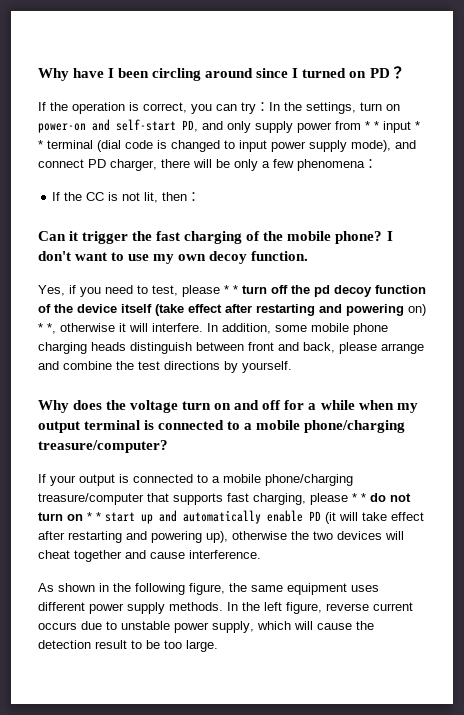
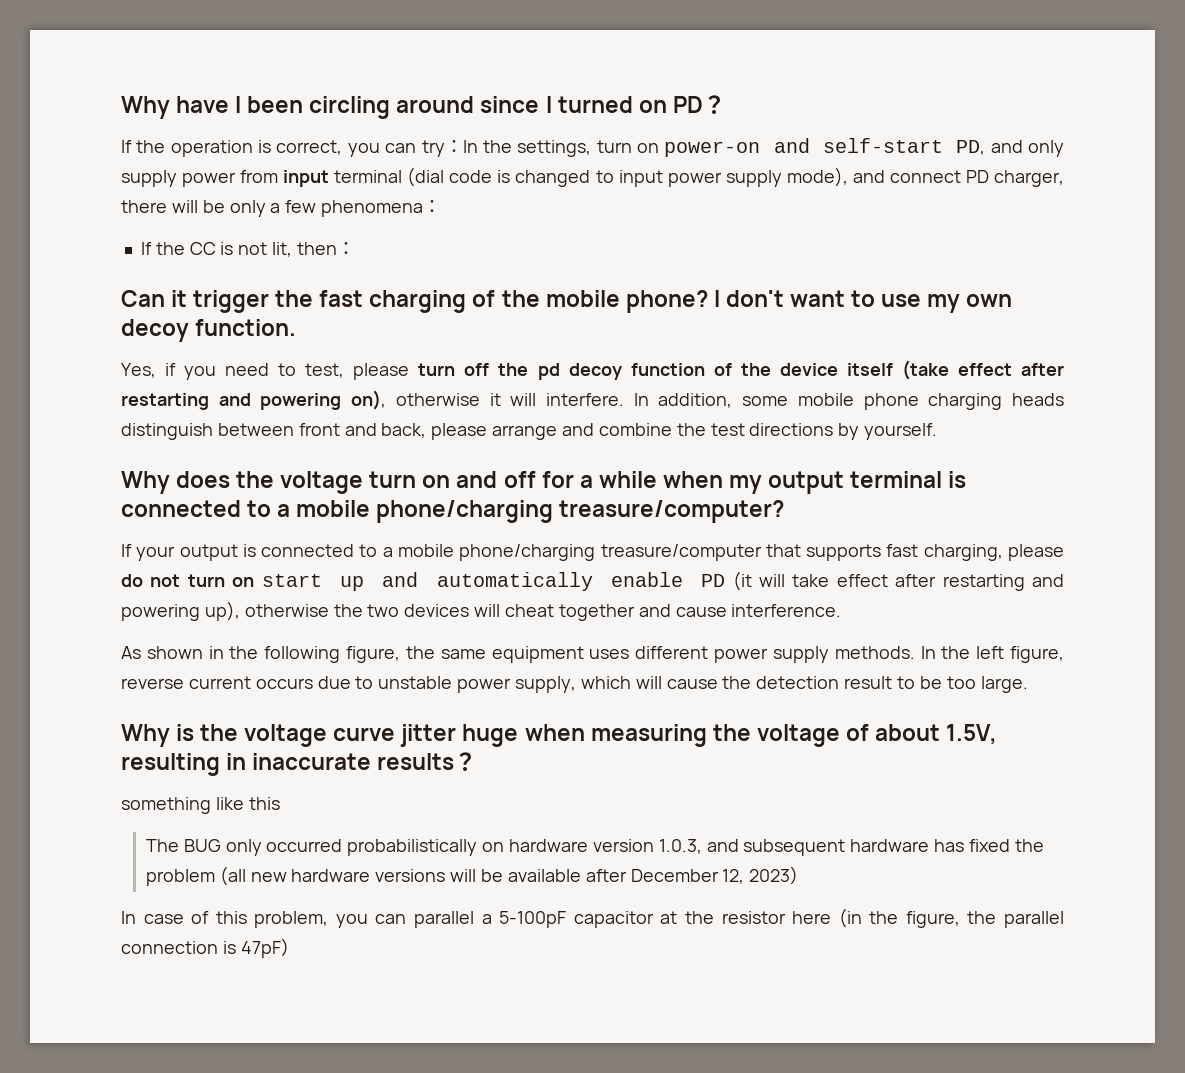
- If the operation is correct, you can try：In the settings, turn on power-on and self-start PD, and only supply power from * * input * * terminal (dial code is changed to input power supply mode), and connect PD charger, there will be only a few phenomena：
+ If the operation is correct, you can try：In the settings, turn on power-on and self-start PD, and only supply power from input terminal (dial code is changed to input power supply mode), and connect PD charger, there will be only a few phenomena：
- Yes, if you need to test, please * * turn off the pd decoy function of the device itself (take effect after restarting and powering on) * *, otherwise it will interfere.
+ Yes, if you need to test, please turn off the pd decoy function of the device itself (take effect after restarting and powering on), otherwise it will interfere.
- If your output is connected to a mobile phone/charging treasure/computer that supports fast charging, please * * do not turn on * * start up and automatically enable PD (it will take effect after restarting and powering up), otherwise the two devices will cheat together and cause interference.
+ If your output is connected to a mobile phone/charging treasure/computer that supports fast charging, please do not turn on start up and automatically enable PD (it will take effect after restarting and powering up), otherwise the two devices will cheat together and cause interference.
+ Why is the voltage curve jitter huge when measuring the voltage of about 1.5V, resulting in inaccurate results？
+ something like this
+ The BUG only occurred probabilistically on hardware version 1.0.3, and subsequent hardware has fixed the problem (all new hardware versions will be available after December 12, 2023）
+ In case of this problem, you can parallel a 5-100pF capacitor at the resistor here (in the figure, the parallel connection is 47pF）

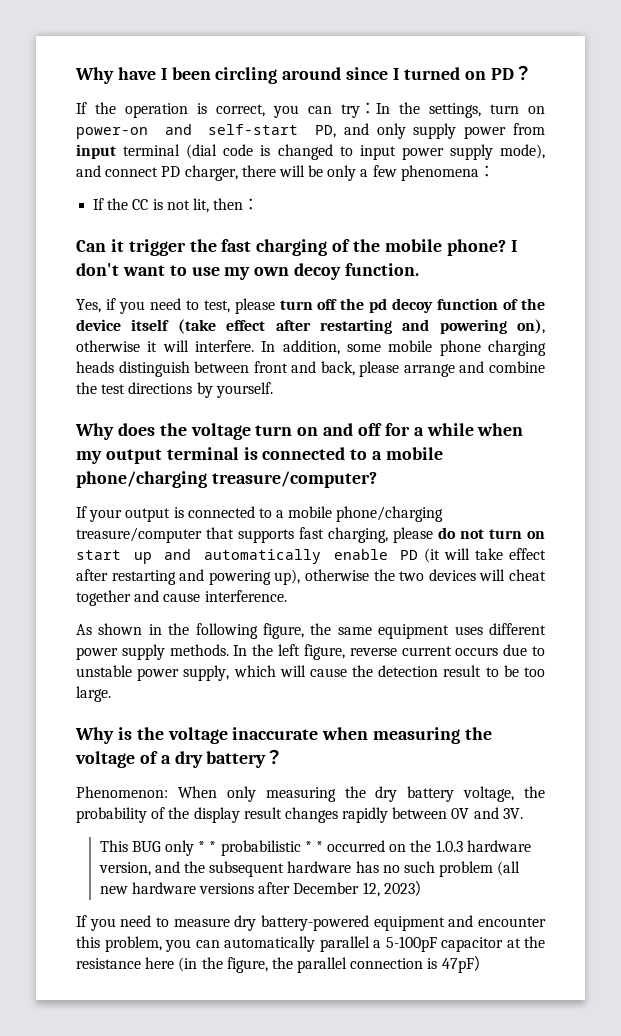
- Why is the voltage curve jitter huge when measuring the voltage of about 1.5V, resulting in inaccurate results？
- something like this
- The BUG only occurred probabilistically on hardware version 1.0.3, and subsequent hardware has fixed the problem (all new hardware versions will be available after December 12, 2023）
+ Why is the voltage inaccurate when measuring the voltage of a dry battery？
+ Phenomenon: When only measuring the dry battery voltage, the probability of the display result changes rapidly between 0V and 3V.
+ This BUG only * * probabilistic * * occurred on the 1.0.3 hardware version, and the subsequent hardware has no such problem (all new hardware versions after December 12, 2023）
- In case of this problem, you can parallel a 5-100pF capacitor at the resistor here (in the figure, the parallel connection is 47pF）
+ If you need to measure dry battery-powered equipment and encounter this problem, you can automatically parallel a 5-100pF capacitor at the resistance here (in the figure, the parallel connection is 47pF）

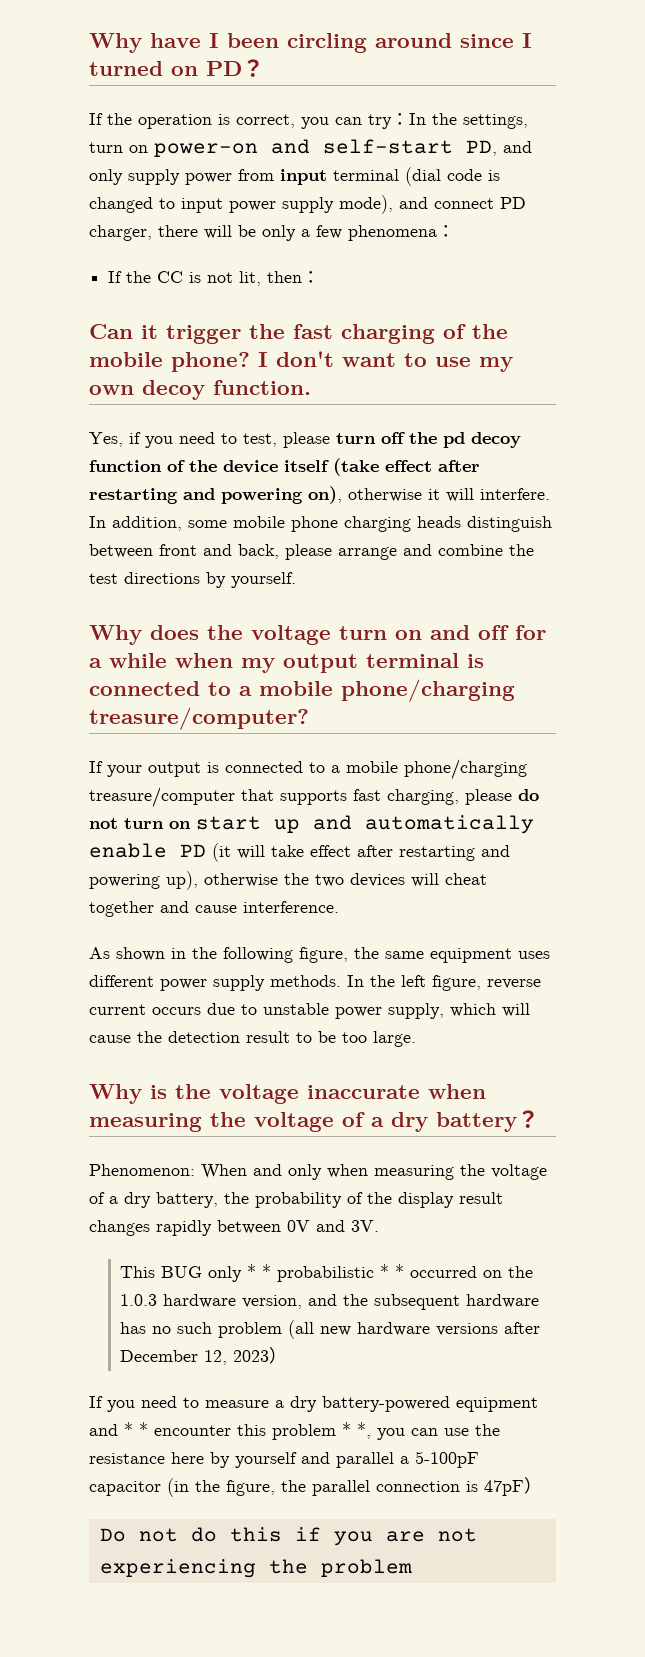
- Phenomenon: When only measuring the dry battery voltage, the probability of the display result changes rapidly between 0V and 3V.
+ Phenomenon: When and only when measuring the voltage of a dry battery, the probability of the display result changes rapidly between 0V and 3V.
- If you need to measure dry battery-powered equipment and encounter this problem, you can automatically parallel a 5-100pF capacitor at the resistance here (in the figure, the parallel connection is 47pF）
+ If you need to measure a dry battery-powered equipment and * * encounter this problem * *, you can use the resistance here by yourself and parallel a 5-100pF capacitor (in the figure, the parallel connection is 47pF）
+ Do not do this if you are not experiencing the problem

